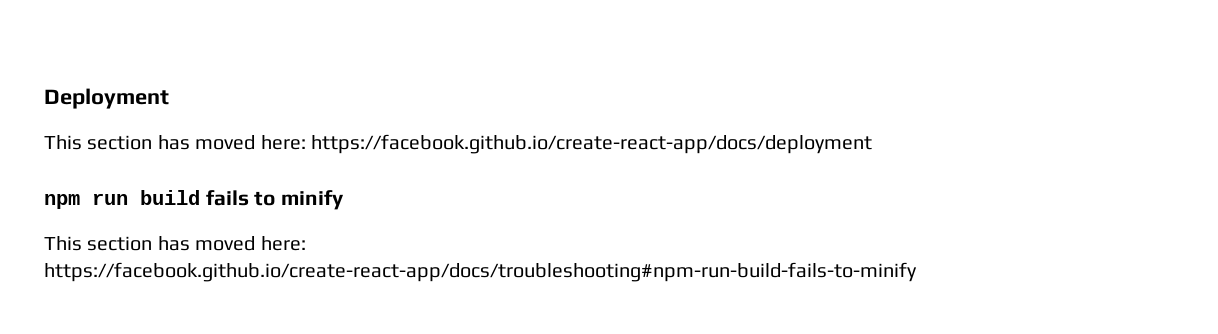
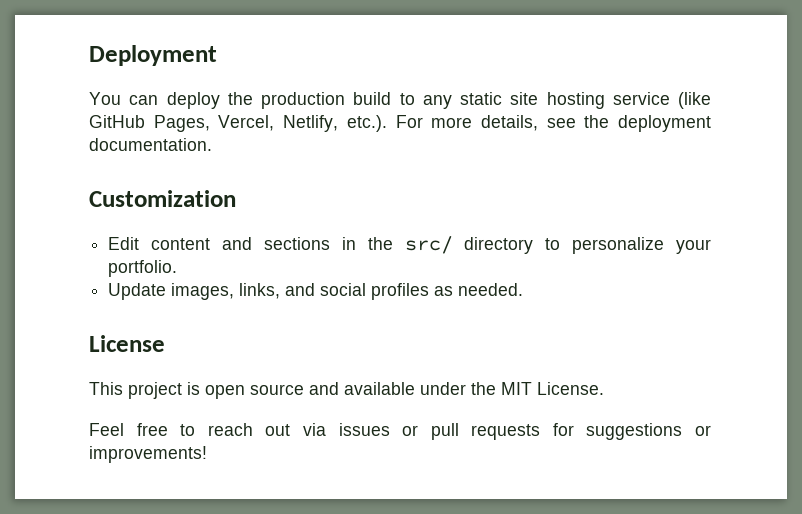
- This section has moved here: https://facebook.github.io/create-react-app/docs/deployment
- npm run build fails to minify
- This section has moved here: https://facebook.github.io/create-react-app/docs/troubleshooting#npm-run-build-fails-to-minify
+ You can deploy the production build to any static site hosting service (like GitHub Pages, Vercel, Netlify, etc.). For more details, see the deployment documentation.
+ Customization
+ Edit content and sections in the src/ directory to personalize your portfolio.
+ Update images, links, and social profiles as needed.
+ License
+ This project is open source and available under the MIT License.
+ Feel free to reach out via issues or pull requests for suggestions or improvements!

